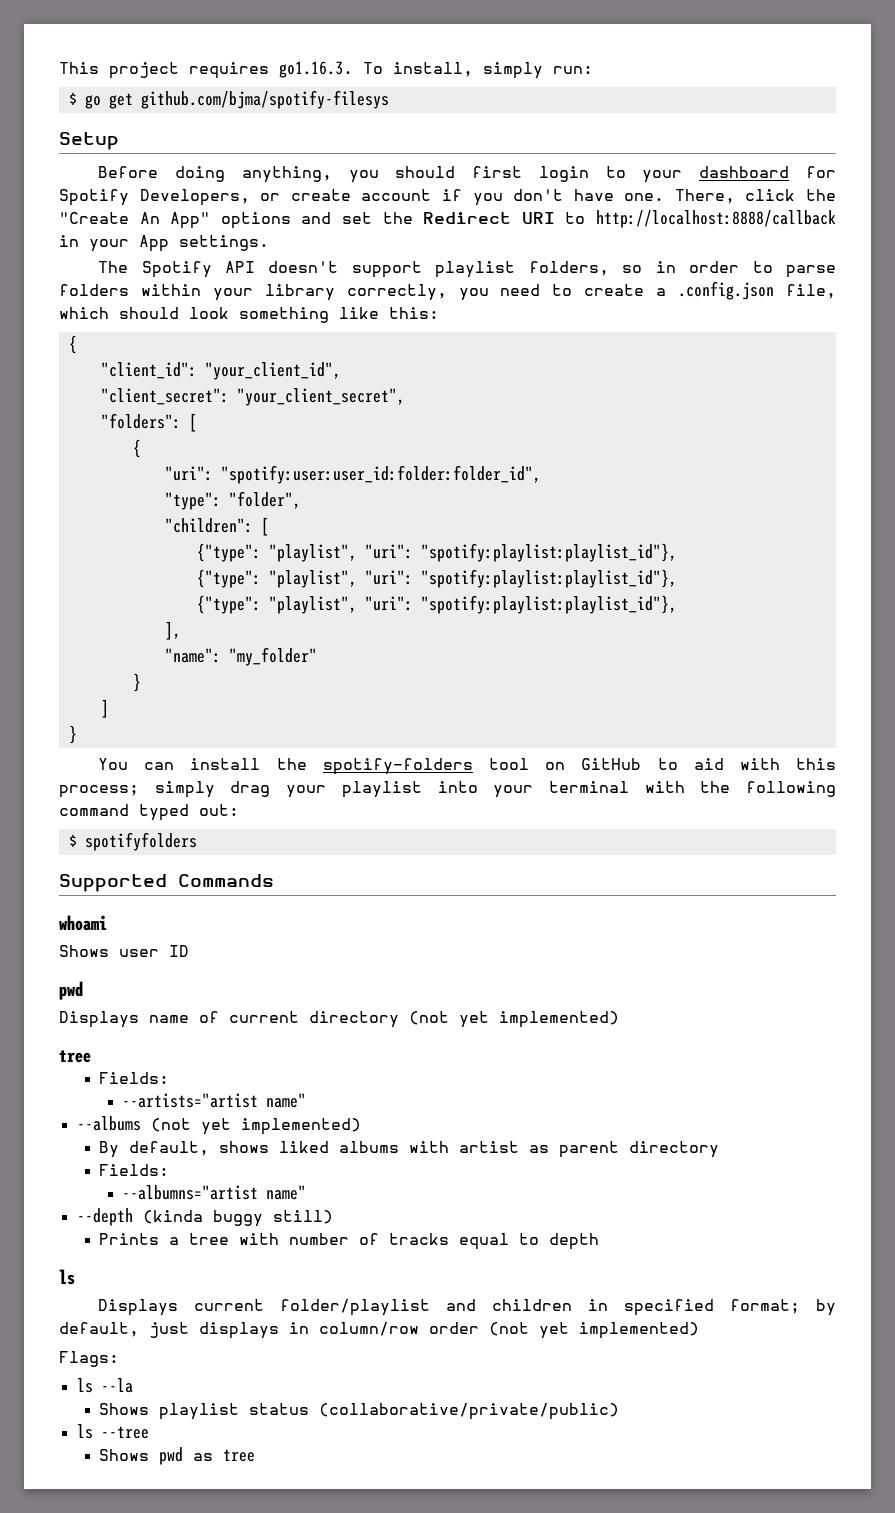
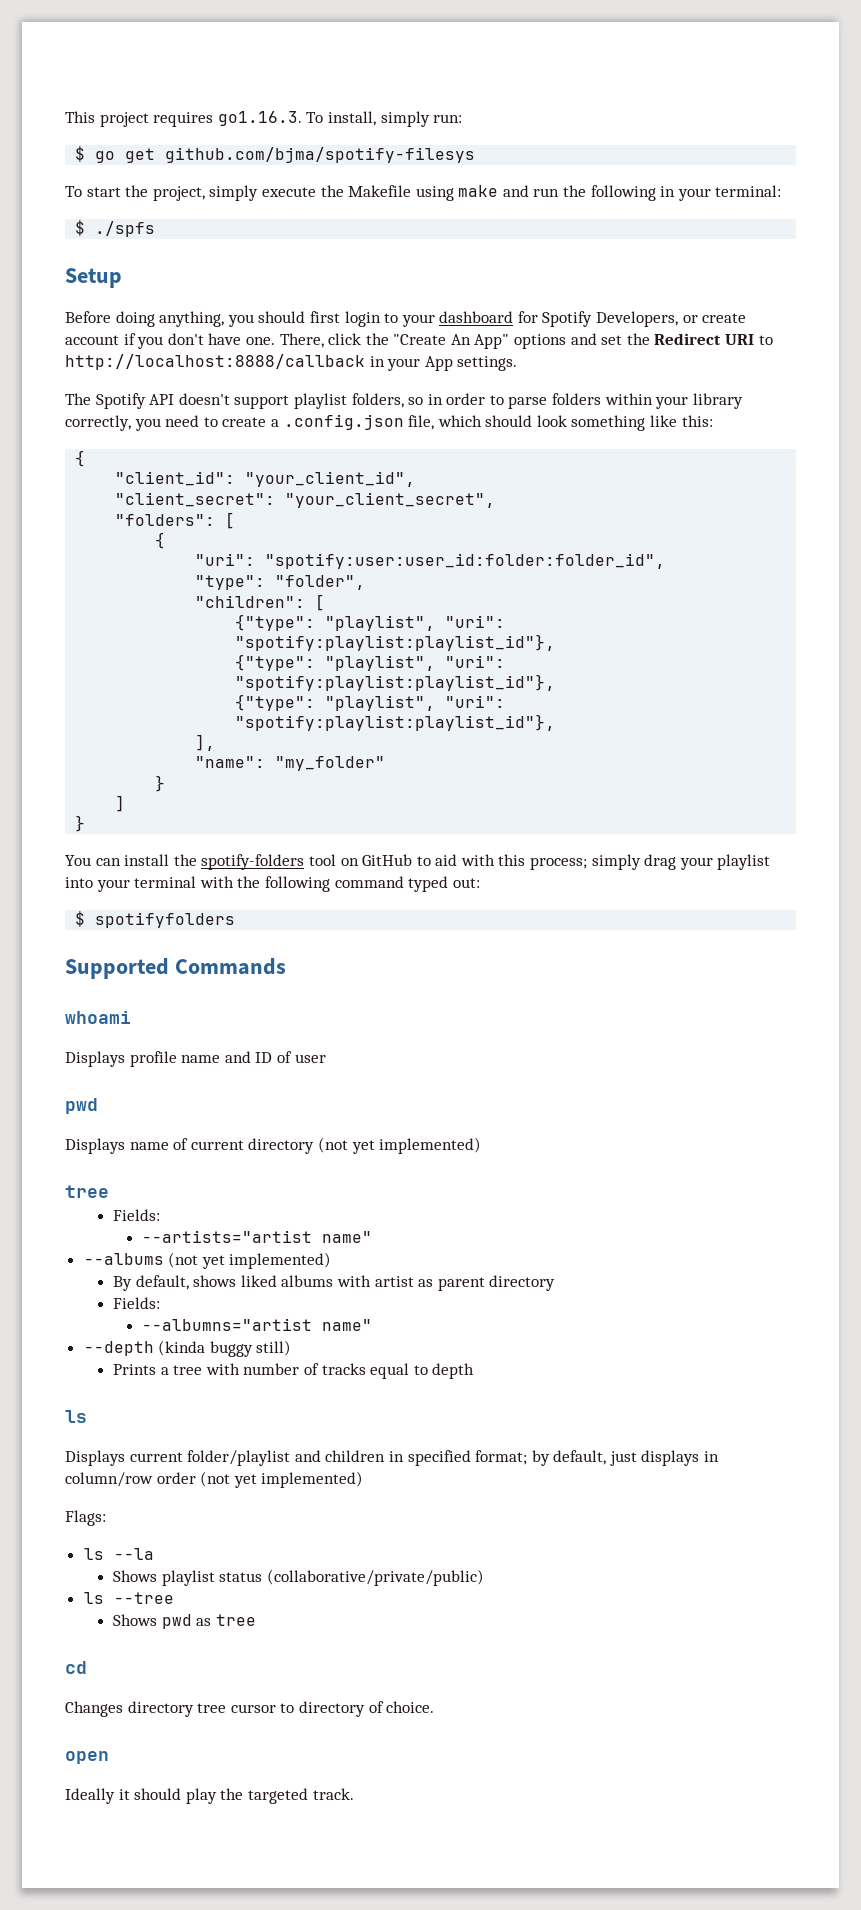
+ To start the project, simply execute the Makefile using make and run the following in your terminal:
+ $ ./spfs
- Shows user ID
+ Displays profile name and ID of user
+ cd
+ Changes directory tree cursor to directory of choice.
+ open
+ Ideally it should play the targeted track.

